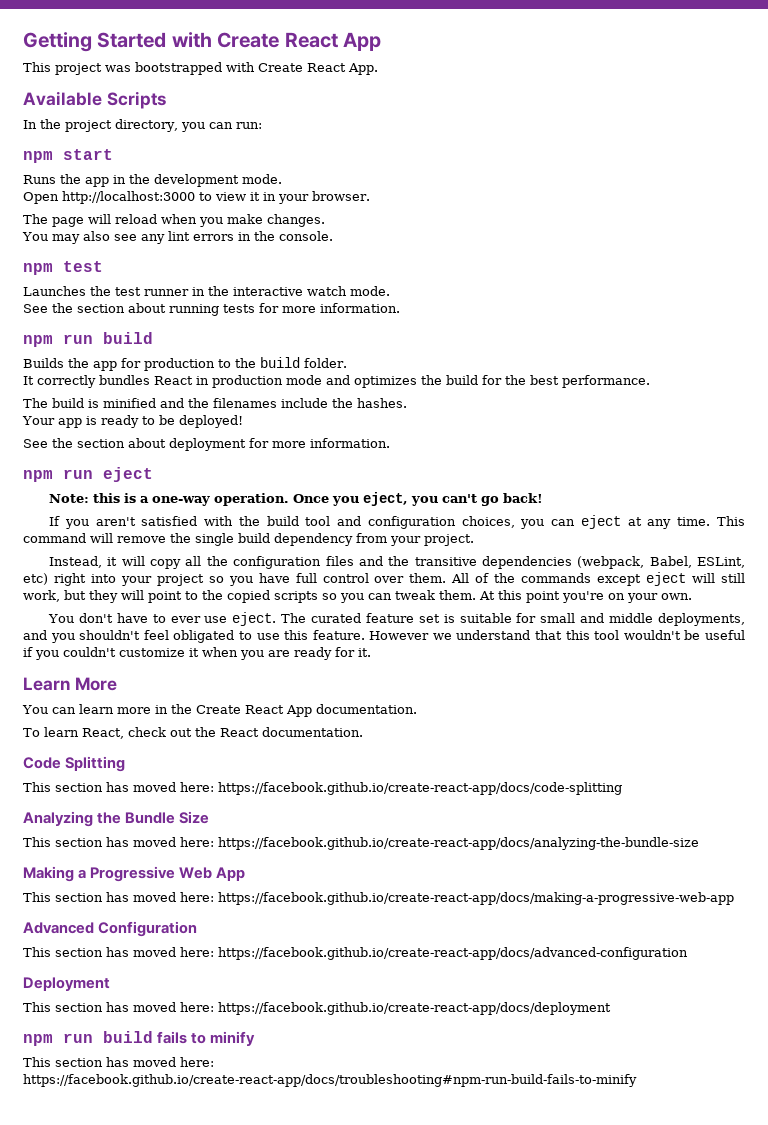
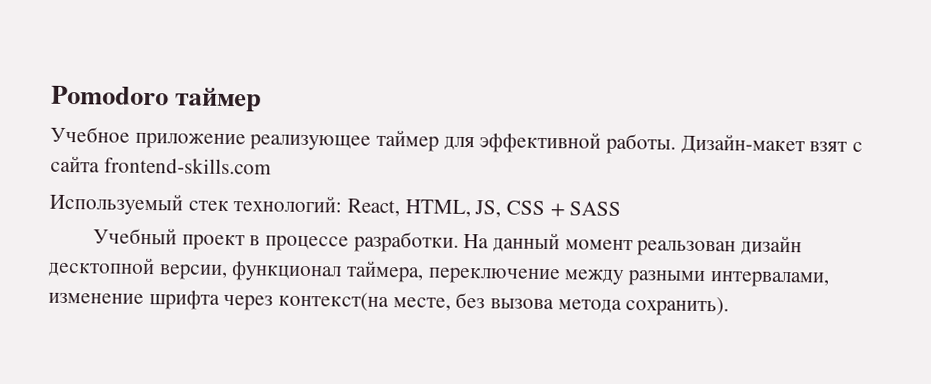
- Getting Started with Create React App
- This project was bootstrapped with Create React App.
- Available Scripts
- In the project directory, you can run:
- npm start
- Runs the app in the development mode.
- Open http://localhost:3000 to view it in your browser.
- The page will reload when you make changes.
- You may also see any lint errors in the console.
- npm test
- Launches the test runner in the interactive watch mode.
- See the section about running tests for more information.
- npm run build
- Builds the app for production to the build folder.
- It correctly bundles React in production mode and optimizes the build for the best performance.
- The build is minified and the filenames include the hashes.
- Your app is ready to be deployed!
- See the section about deployment for more information.
- npm run eject
- Note: this is a one-way operation. Once you eject, you can't go back!
- If you aren't satisfied with the build tool and configuration choices, you can eject at any time. This command will remove the single build dependency from your project.
- Instead, it will copy all the configuration files and the transitive dependencies (webpack, Babel, ESLint, etc) right into your project so you have full control over them. All of the commands except eject will still work, but they will point to the copied scripts so you can tweak them. At this point you're on your own.
- You don't have to ever use eject. The curated feature set is suitable for small and middle deployments, and you shouldn't feel obligated to use this feature. However we understand that this tool wouldn't be useful if you couldn't customize it when you are ready for it.
- Learn More
- You can learn more in the Create React App documentation.
- To learn React, check out the React documentation.
- Code Splitting
- This section has moved here: https://facebook.github.io/create-react-app/docs/code-splitting
- Analyzing the Bundle Size
- This section has moved here: https://facebook.github.io/create-react-app/docs/analyzing-the-bundle-size
- Making a Progressive Web App
- This section has moved here: https://facebook.github.io/create-react-app/docs/making-a-progressive-web-app
- Advanced Configuration
- This section has moved here: https://facebook.github.io/create-react-app/docs/advanced-configuration
- Deployment
- This section has moved here: https://facebook.github.io/create-react-app/docs/deployment
- npm run build fails to minify
- This section has moved here: https://facebook.github.io/create-react-app/docs/troubleshooting#npm-run-build-fails-to-minify
+ Pomodoro таймер
+ Учебное приложение реализующее таймер для эффективной работы. Дизайн-макет взят с сайта frontend-skills.com
+ Используемый стек технологий: React, HTML, JS, CSS + SASS
+ Учебный проект в процессе разработки. На данный момент реальзован дизайн десктопной версии, функционал таймера, переключение между разными интервалами, изменение шрифта через контекст(на месте, без вызова метода сохранить).

